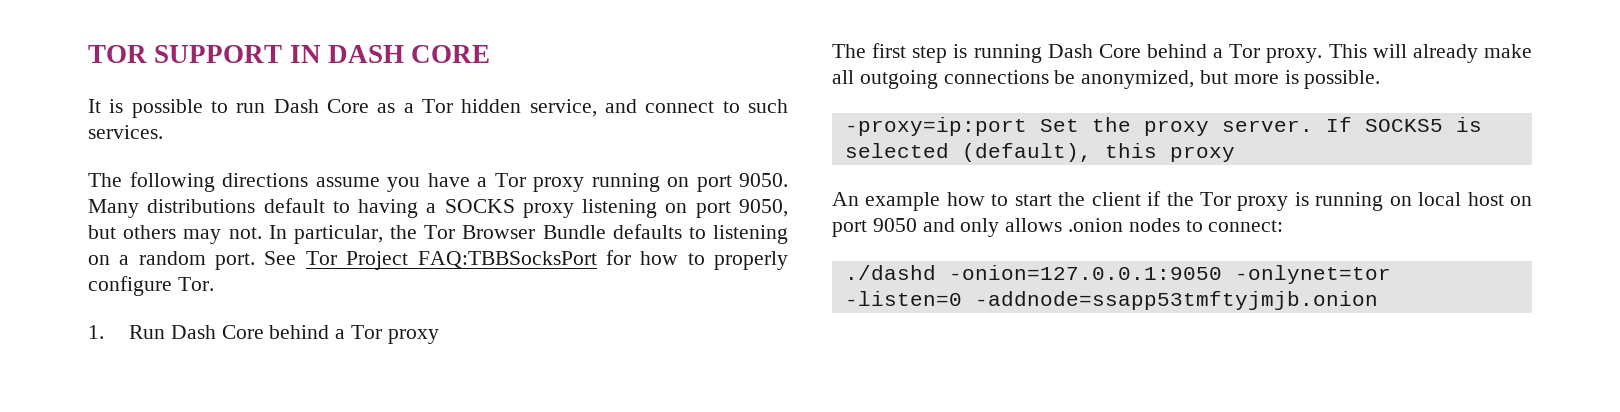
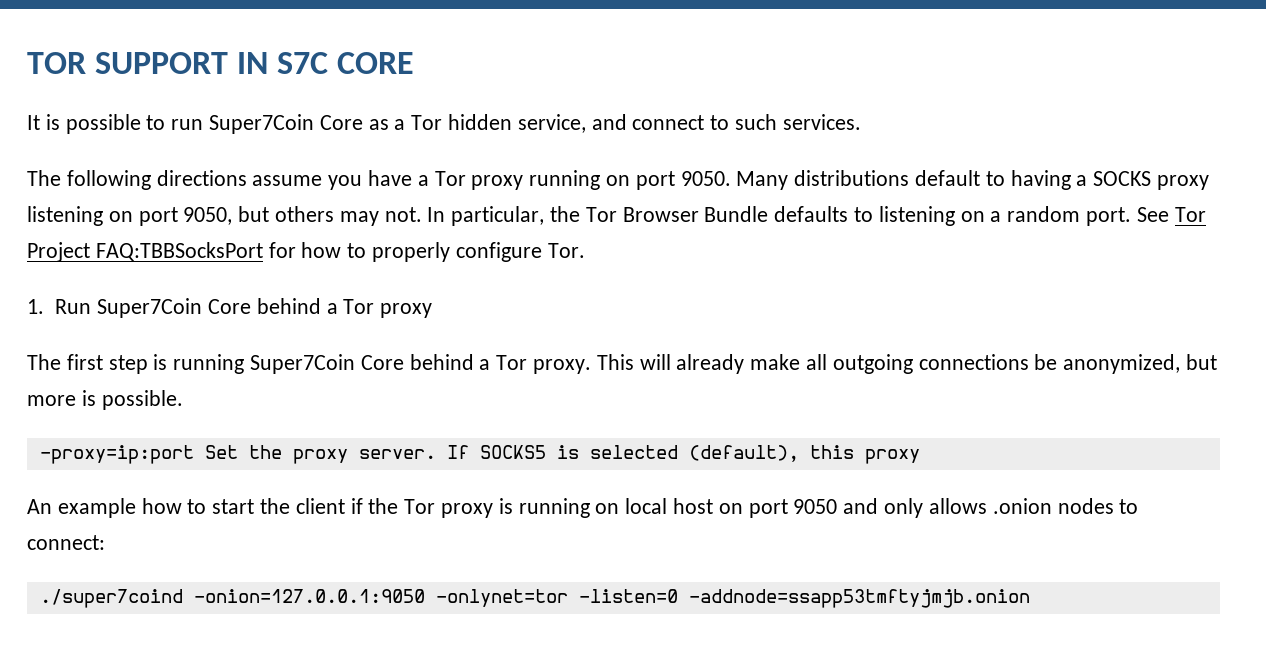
- TOR SUPPORT IN DASH CORE
+ TOR SUPPORT IN S7C CORE
- It is possible to run Dash Core as a Tor hidden service, and connect to such services.
+ It is possible to run Super7Coin Core as a Tor hidden service, and connect to such services.
- 1. Run Dash Core behind a Tor proxy
+ 1. Run Super7Coin Core behind a Tor proxy
- The first step is running Dash Core behind a Tor proxy.
+ The first step is running Super7Coin Core behind a Tor proxy.
- ./dashd -onion=127.0.0.1:9050 -onlynet=tor -listen=0 -addnode=ssapp53tmftyjmjb.onion
+ ./super7coind -onion=127.0.0.1:9050 -onlynet=tor -listen=0 -addnode=ssapp53tmftyjmjb.onion

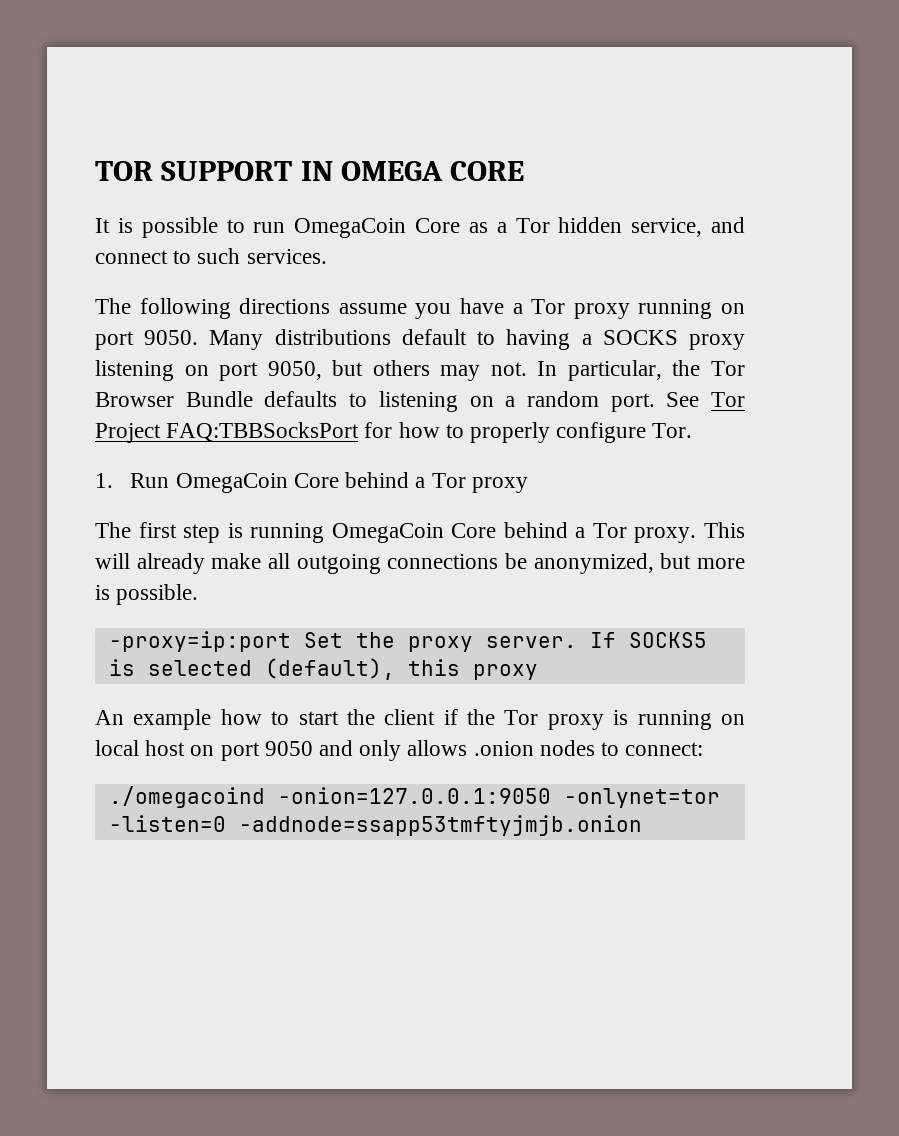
- TOR SUPPORT IN S7C CORE
+ TOR SUPPORT IN OMEGA CORE
- It is possible to run Super7Coin Core as a Tor hidden service, and connect to such services.
+ It is possible to run OmegaCoin Core as a Tor hidden service, and connect to such services.
- 1. Run Super7Coin Core behind a Tor proxy
+ 1. Run OmegaCoin Core behind a Tor proxy
- The first step is running Super7Coin Core behind a Tor proxy.
+ The first step is running OmegaCoin Core behind a Tor proxy.
- ./super7coind -onion=127.0.0.1:9050 -onlynet=tor -listen=0 -addnode=ssapp53tmftyjmjb.onion
+ ./omegacoind -onion=127.0.0.1:9050 -onlynet=tor -listen=0 -addnode=ssapp53tmftyjmjb.onion

